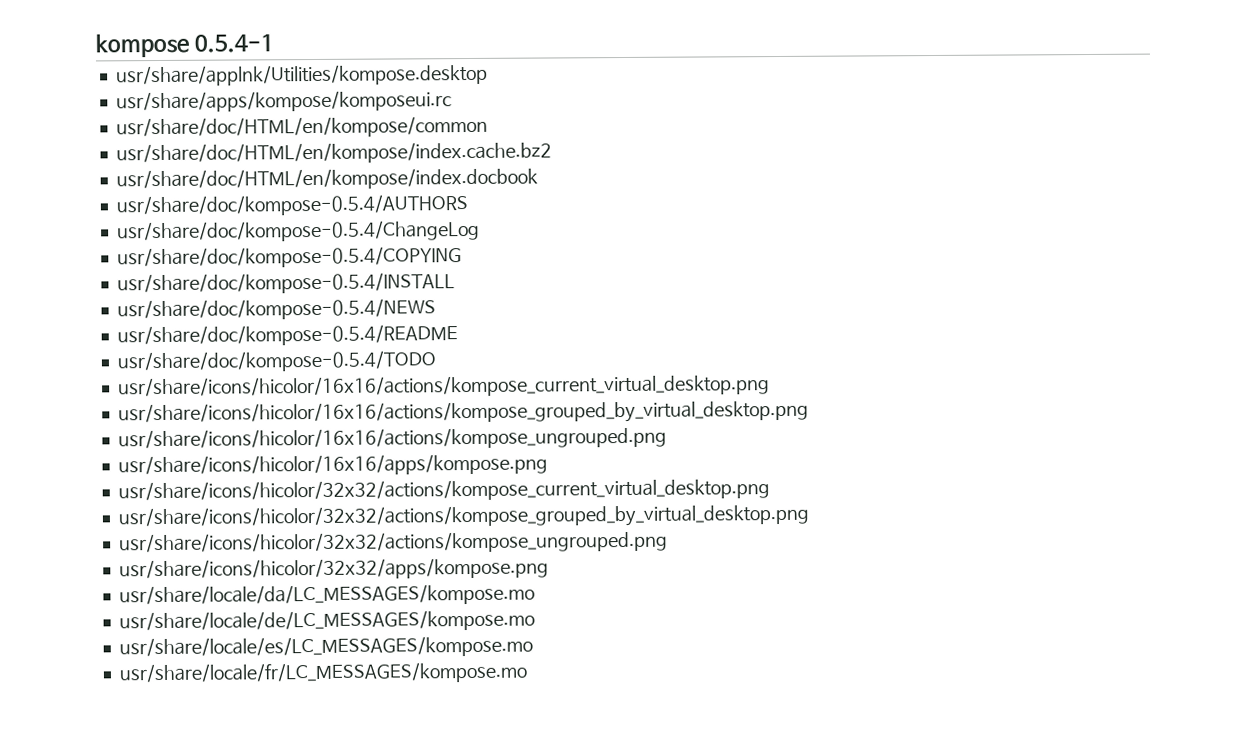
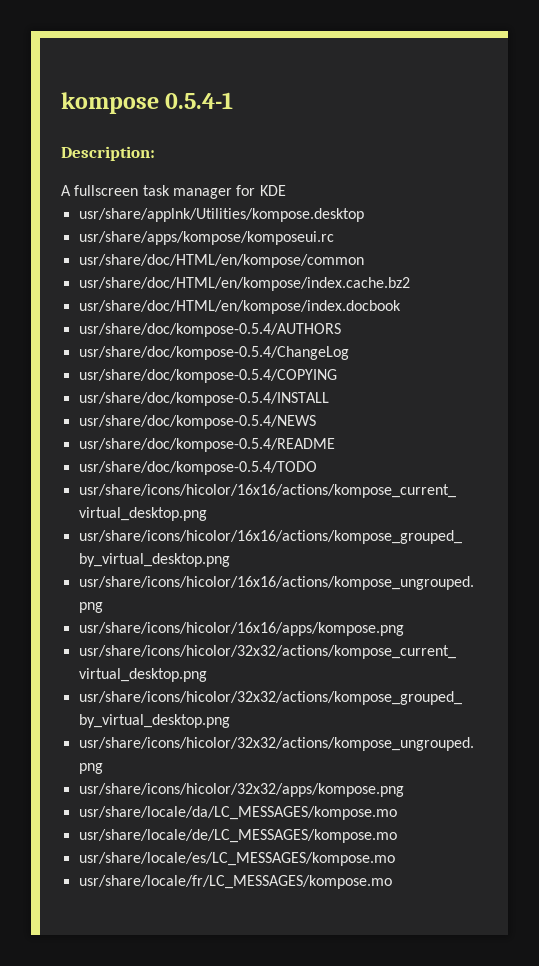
+ Description:
+ A fullscreen task manager for KDE

